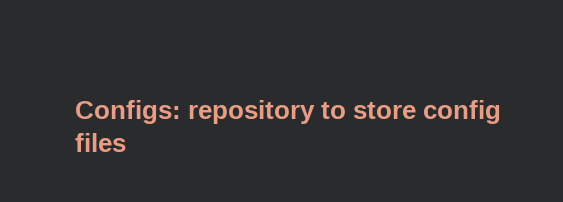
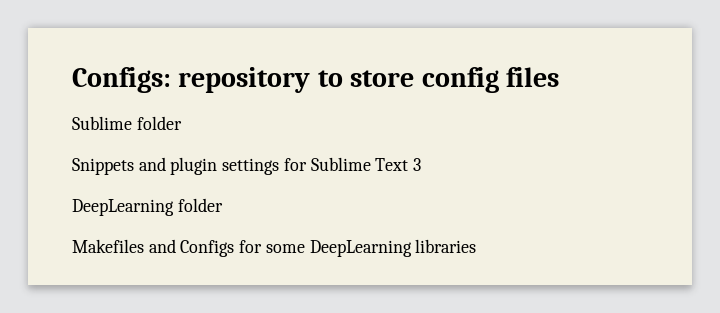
+ Sublime folder
+ Snippets and plugin settings for Sublime Text 3
+ DeepLearning folder
+ Makefiles and Configs for some DeepLearning libraries

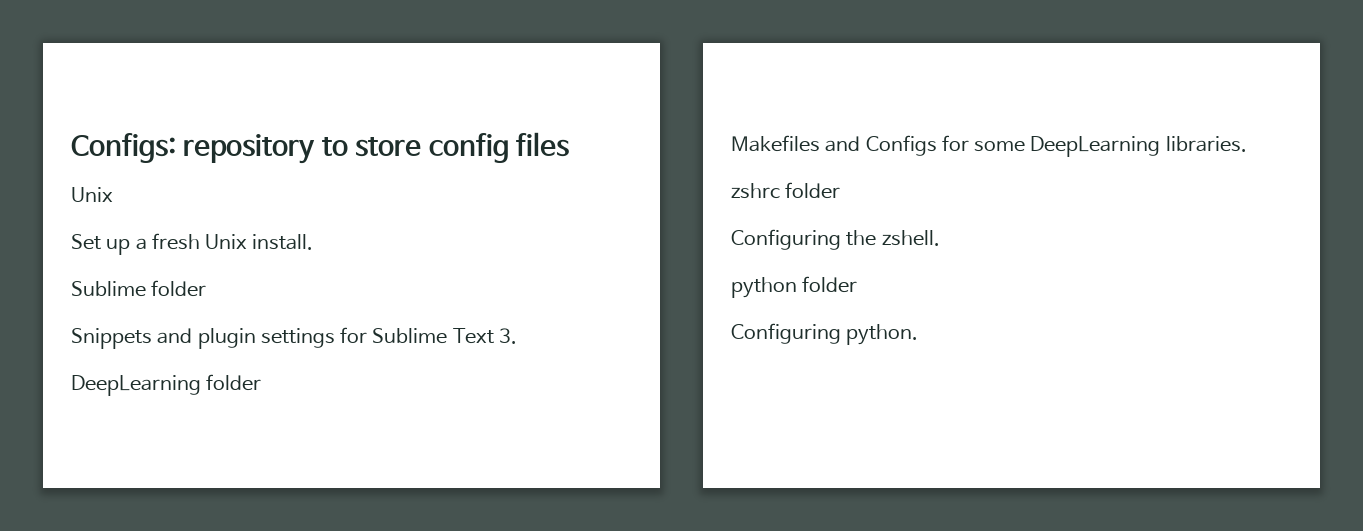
  Configs: repository to store config files
+ Unix
+ Set up a fresh Unix install.
- Snippets and plugin settings for Sublime Text 3
+ Snippets and plugin settings for Sublime Text 3.
- Makefiles and Configs for some DeepLearning libraries
+ Makefiles and Configs for some DeepLearning libraries.
+ zshrc folder
+ Configuring the zshell.
+ python folder
+ Configuring python.

